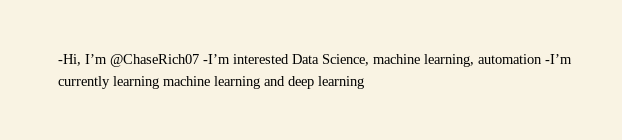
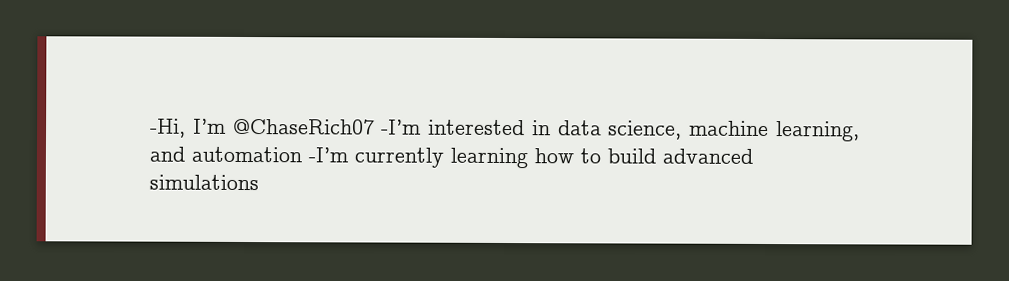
- -Hi, I’m @ChaseRich07 -I’m interested Data Science, machine learning, automation -I’m currently learning machine learning and deep learning
+ -Hi, I’m @ChaseRich07 -I’m interested in data science, machine learning, and automation -I’m currently learning how to build advanced simulations

